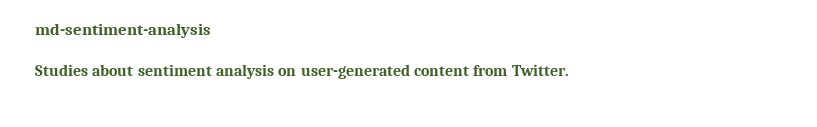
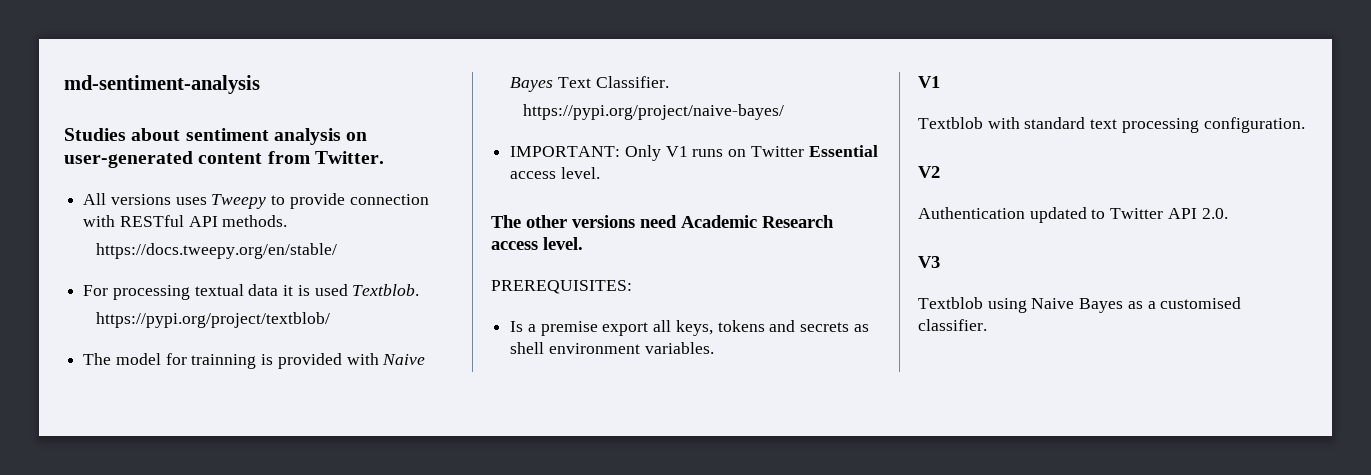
+ All versions uses Tweepy to provide connection with RESTful API methods.
+ https://docs.tweepy.org/en/stable/
+ For processing textual data it is used Textblob.
+ https://pypi.org/project/textblob/
+ The model for trainning is provided with Naive Bayes Text Classifier.
+ https://pypi.org/project/naive-bayes/
+ IMPORTANT: Only V1 runs on Twitter Essential access level.
+ The other versions need Academic Research access level.
+ PREREQUISITES:
+ Is a premise export all keys, tokens and secrets as shell environment variables.
+ V1
+ Textblob with standard text processing configuration.
+ V2
+ Authentication updated to Twitter API 2.0.
+ V3
+ Textblob using Naive Bayes as a customised classifier.

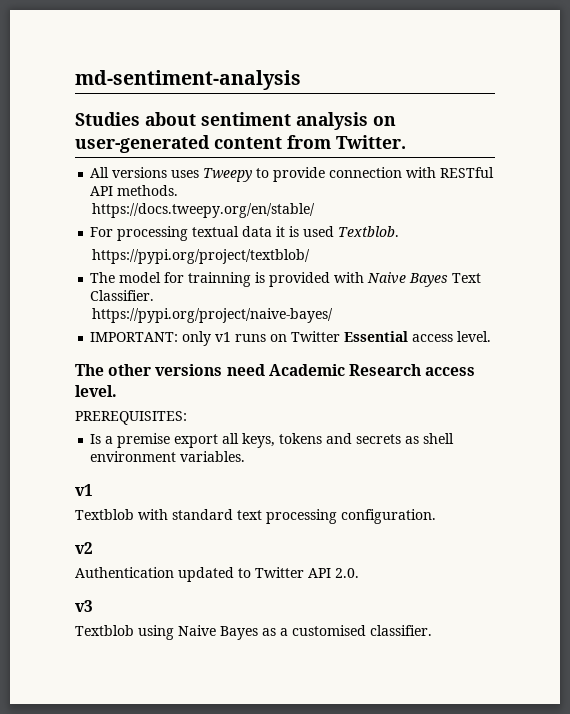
- IMPORTANT: Only V1 runs on Twitter Essential access level.
+ IMPORTANT: only v1 runs on Twitter Essential access level.
  Is a premise export all keys, tokens and secrets as shell environment variables.
- V1
+ v1
- V2
+ v2
- V3
+ v3

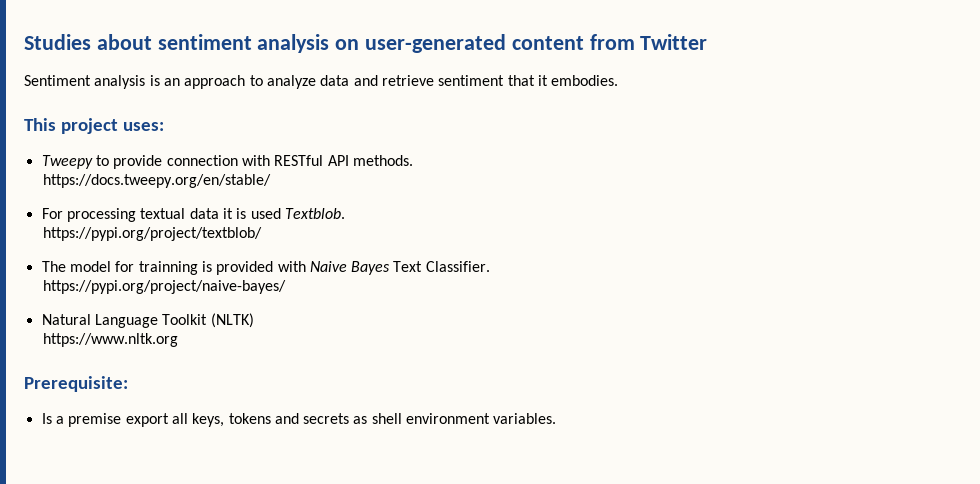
- md-sentiment-analysis
- Studies about sentiment analysis on user-generated content from Twitter.
- All versions uses Tweepy to provide connection with RESTful API methods.
+ Studies about sentiment analysis on user-generated content from Twitter
+ Sentiment analysis is an approach to analyze data and retrieve sentiment that it embodies.
+ This project uses:
+ Tweepy to provide connection with RESTful API methods.
- IMPORTANT: only v1 runs on Twitter Essential access level.
- The other versions need Academic Research access level.
- PREREQUISITES:
+ Natural Language Toolkit (NLTK)
+ https://www.nltk.org
+ Prerequisite:
  Is a premise export all keys, tokens and secrets as shell environment variables.
- v1
- Textblob with standard text processing configuration.
- v2
- Authentication updated to Twitter API 2.0.
- v3
- Textblob using Naive Bayes as a customised classifier.

